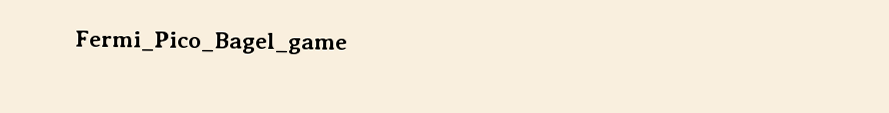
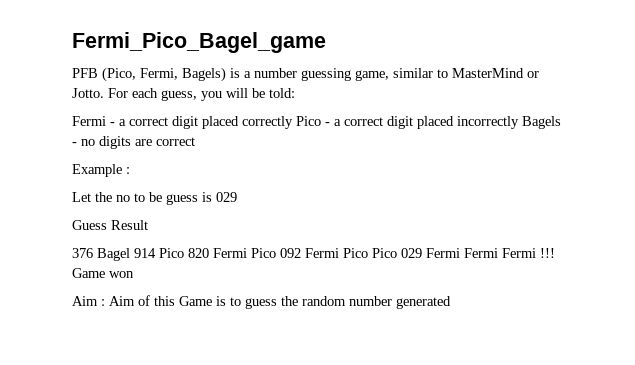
+ PFB (Pico, Fermi, Bagels) is a number guessing game, similar to MasterMind or Jotto. For each guess, you will be told:
+ Fermi - a correct digit placed correctly Pico - a correct digit placed incorrectly Bagels - no digits are correct
+ Example :
+ Let the no to be guess is 029
+ Guess Result
+ 376 Bagel 914 Pico 820 Fermi Pico 092 Fermi Pico Pico 029 Fermi Fermi Fermi !!! Game won
+ Aim : Aim of this Game is to guess the random number generated

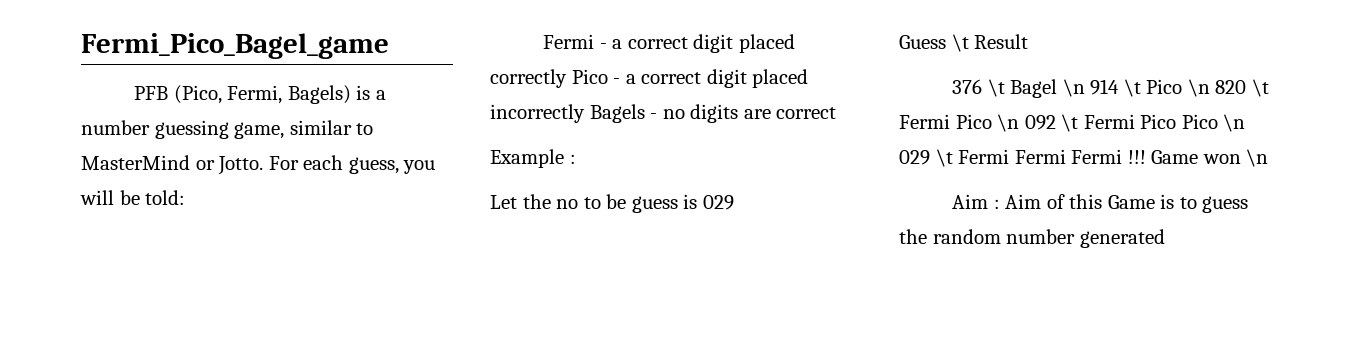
- Guess Result
+ Guess \t Result
- 376 Bagel 914 Pico 820 Fermi Pico 092 Fermi Pico Pico 029 Fermi Fermi Fermi !!!
+ 376 \t Bagel \n 914 \t Pico \n 820 \t Fermi Pico \n 092 \t Fermi Pico Pico \n 029 \t Fermi Fermi Fermi !!!
- Game won
+ Game won \n

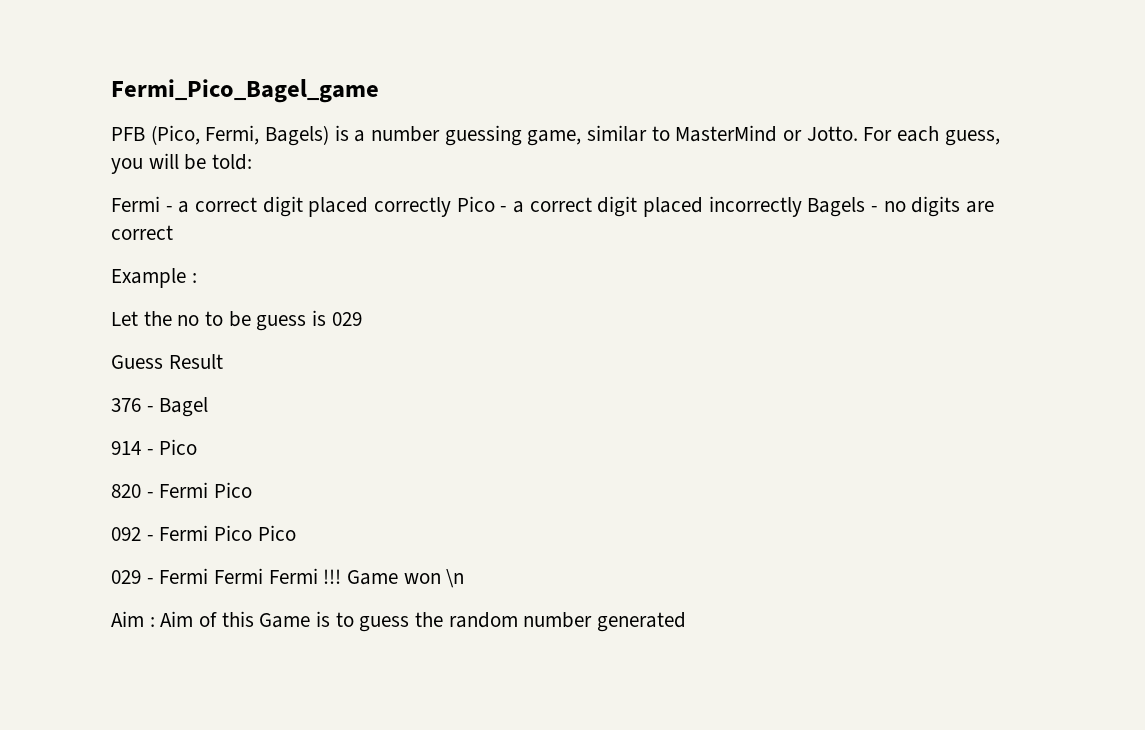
- Guess \t Result
+ Guess Result
- 376 \t Bagel \n 914 \t Pico \n 820 \t Fermi Pico \n 092 \t Fermi Pico Pico \n 029 \t Fermi Fermi Fermi !!!
+ 376 - Bagel
+ 914 - Pico
+ 820 - Fermi Pico
+ 092 - Fermi Pico Pico
+ 029 - Fermi Fermi Fermi !!!

